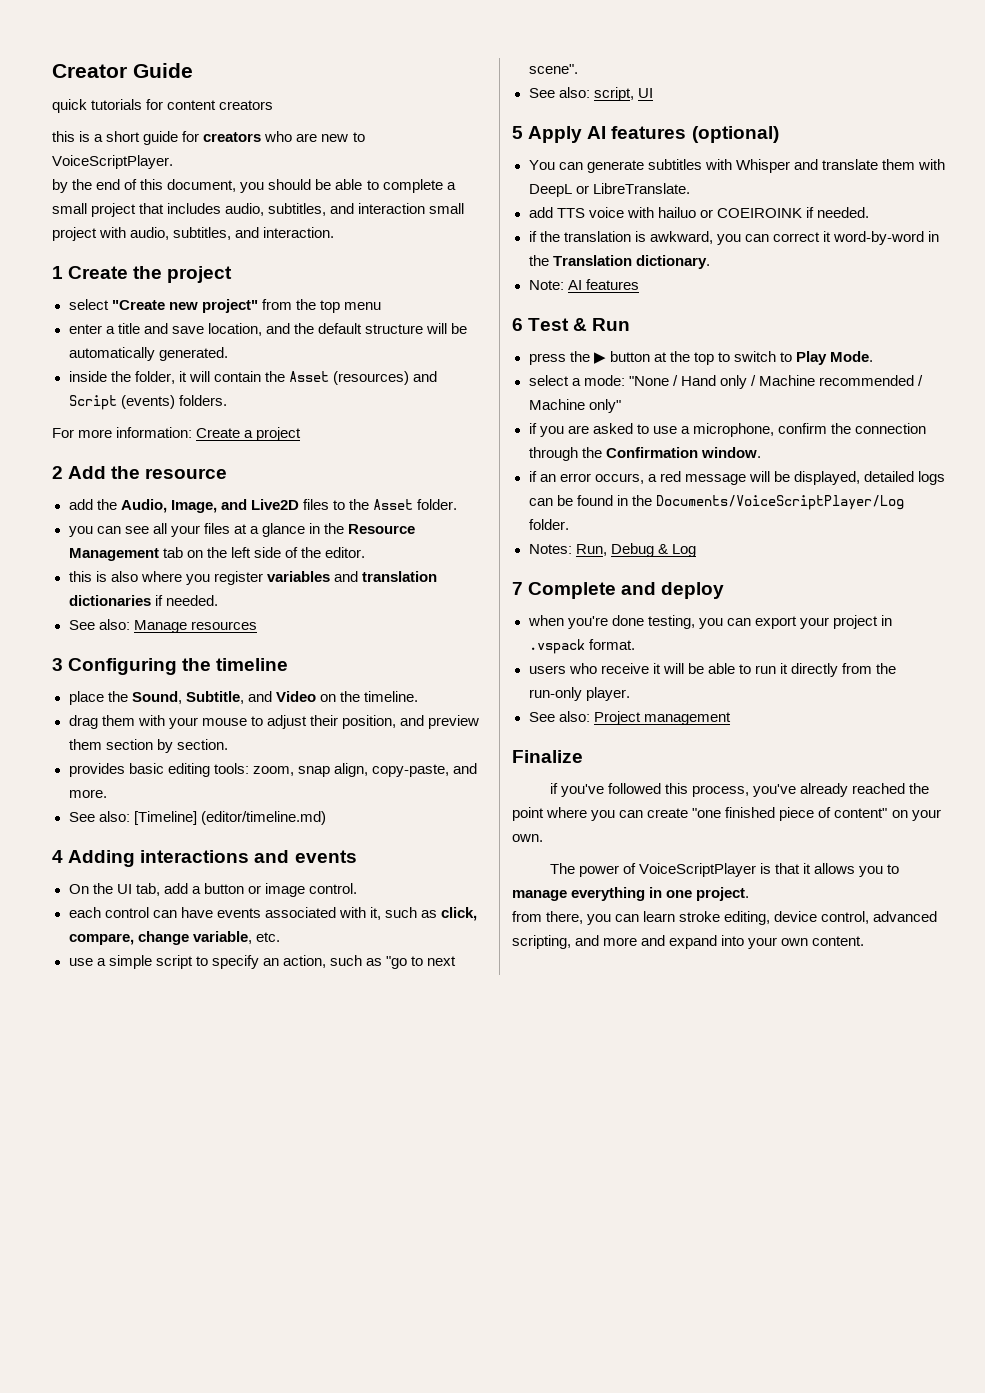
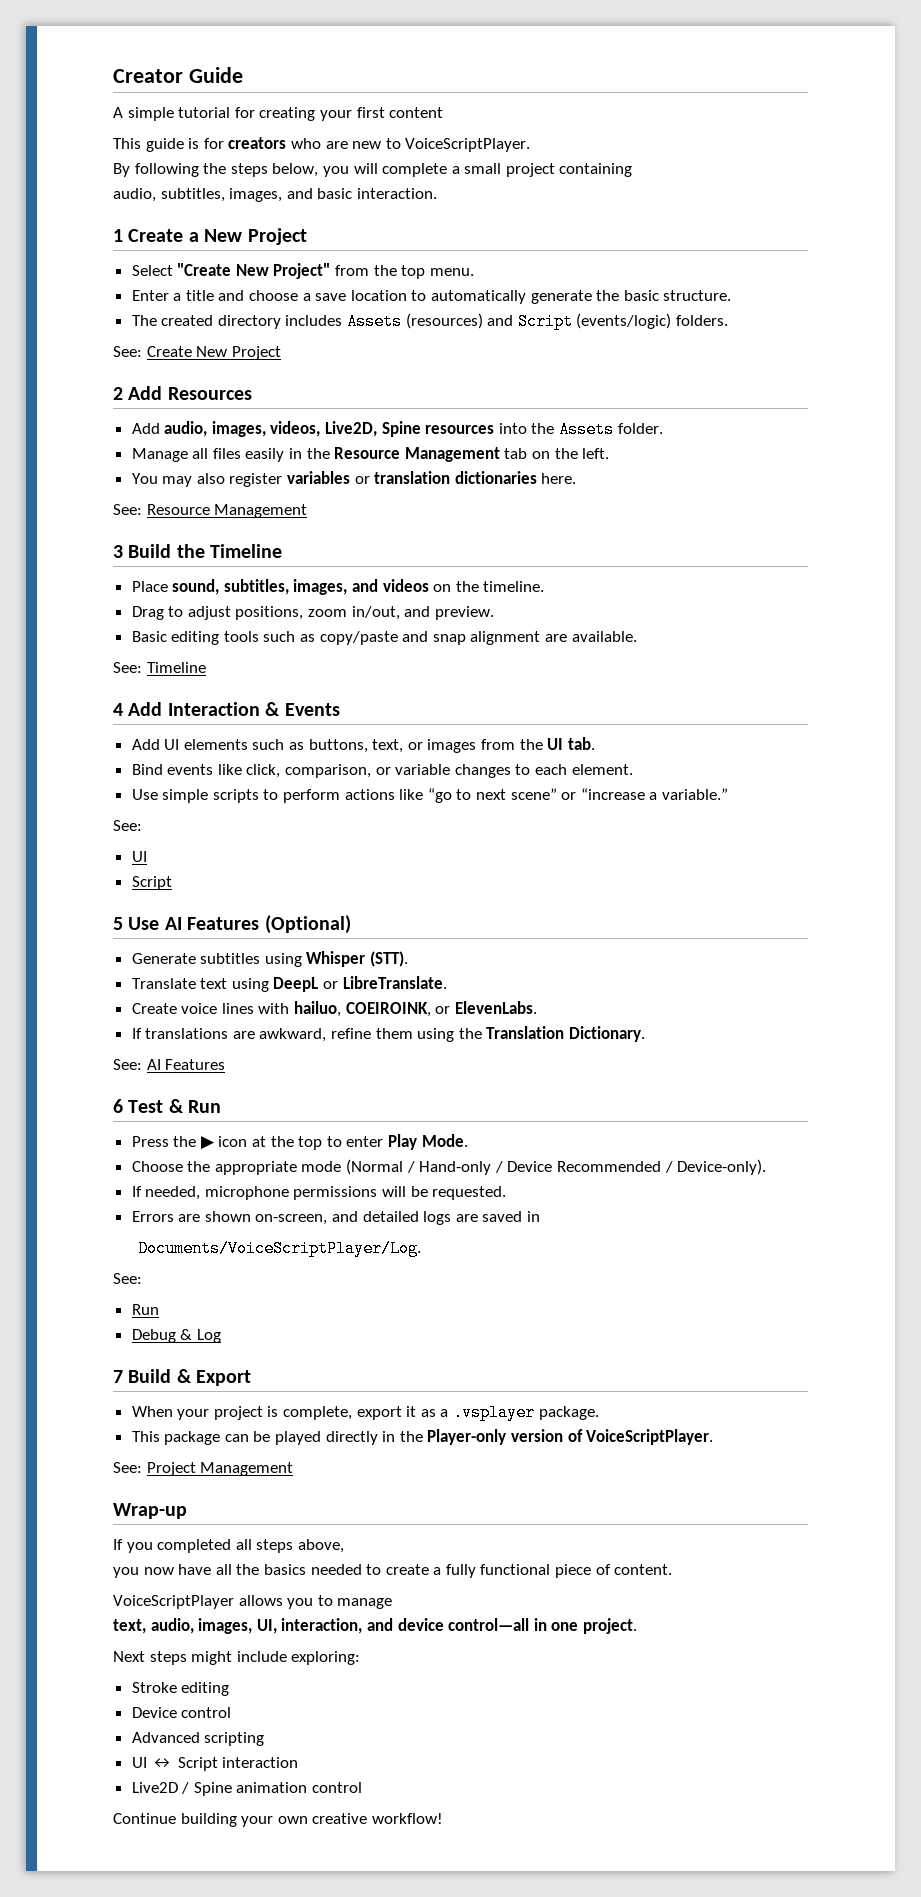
- quick tutorials for content creators
- this is a short guide for creators who are new to VoiceScriptPlayer.
+ A simple tutorial for creating your first content
+ This guide is for creators who are new to VoiceScriptPlayer.
- by the end of this document, you should be able to complete a small project that includes audio, subtitles, and interaction small project with audio, subtitles, and interaction.
- 1 Create the project
- select "Create new project" from the top menu
- enter a title and save location, and the default structure will be automatically generated.
- inside the folder, it will contain the Asset (resources) and Script (events) folders.
+ By following the steps below, you will complete a small project containing
+ audio, subtitles, images, and basic interaction.
+ 1 Create a New Project
+ Select "Create New Project" from the top menu.
+ Enter a title and choose a save location to automatically generate the basic structure.
+ The created directory includes Assets (resources) and Script (events/logic) folders.
- For more information: Create a project
- 2 Add the resource
- add the Audio, Image, and Live2D files to the Asset folder.
- you can see all your files at a glance in the Resource Management tab on the left side of the editor.
- this is also where you register variables and translation dictionaries if needed.
- See also: Manage resources
- 3 Configuring the timeline
- place the Sound, Subtitle, and Video on the timeline.
- drag them with your mouse to adjust their position, and preview them section by section.
- provides basic editing tools: zoom, snap align, copy-paste, and more.
- See also: [Timeline] (editor/timeline.md)
- 4 Adding interactions and events
- On the UI tab, add a button or image control.
- each control can have events associated with it, such as click, compare, change variable, etc.
- use a simple script to specify an action, such as "go to next scene".
- See also: script, UI
+ See: Create New Project
+ 2 Add Resources
+ Add audio, images, videos, Live2D, Spine resources into the Assets folder.
+ Manage all files easily in the Resource Management tab on the left.
+ You may also register variables or translation dictionaries here.
+ See: Resource Management
+ 3 Build the Timeline
+ Place sound, subtitles, images, and videos on the timeline.
+ Drag to adjust positions, zoom in/out, and preview.
+ Basic editing tools such as copy/paste and snap alignment are available.
+ See: Timeline
+ 4 Add Interaction & Events
+ Add UI elements such as buttons, text, or images from the UI tab.
+ Bind events like click, comparison, or variable changes to each element.
+ Use simple scripts to perform actions like “go to next scene” or “increase a variable.”
+ See:
+ UI
+ Script
- 5 Apply AI features (optional)
- You can generate subtitles with Whisper and translate them with DeepL or LibreTranslate.
- add TTS voice with hailuo or COEIROINK if needed.
- if the translation is awkward, you can correct it word-by-word in the Translation dictionary.
- Note: AI features
+ 5 Use AI Features (Optional)
+ Generate subtitles using Whisper (STT).
+ Translate text using DeepL or LibreTranslate.
+ Create voice lines with hailuo, COEIROINK, or ElevenLabs.
+ If translations are awkward, refine them using the Translation Dictionary.
+ See: AI Features
- press the ▶ button at the top to switch to Play Mode.
+ Press the ▶ icon at the top to enter Play Mode.
- select a mode: "None / Hand only / Machine recommended / Machine only"
- if you are asked to use a microphone, confirm the connection through the Confirmation window.
- if an error occurs, a red message will be displayed, detailed logs can be found in the Documents/VoiceScriptPlayer/Log folder.
- Notes: Run, Debug & Log
- 7 Complete and deploy
- when you're done testing, you can export your project in .vspack format.
- users who receive it will be able to run it directly from the run-only player.
- See also: Project management
- Finalize
- if you've followed this process, you've already reached the point where you can create "one finished piece of content" on your own.
- The power of VoiceScriptPlayer is that it allows you to manage everything in one project.
- from there, you can learn stroke editing, device control, advanced scripting, and more and expand into your own content.
+ Choose the appropriate mode (Normal / Hand-only / Device Recommended / Device-only).
+ If needed, microphone permissions will be requested.
+ Errors are shown on-screen, and detailed logs are saved in
+ Documents/VoiceScriptPlayer/Log.
+ See:
+ Run
+ Debug & Log
+ 7 Build & Export
+ When your project is complete, export it as a .vsplayer package.
+ This package can be played directly in the Player-only version of VoiceScriptPlayer.
+ See: Project Management
+ Wrap-up
+ If you completed all steps above,
+ you now have all the basics needed to create a fully functional piece of content.
+ VoiceScriptPlayer allows you to manage
+ text, audio, images, UI, interaction, and device control—all in one project.
+ Next steps might include exploring:
+ Stroke editing
+ Device control
+ Advanced scripting
+ UI ↔ Script interaction
+ Live2D / Spine animation control
+ Continue building your own creative workflow!

